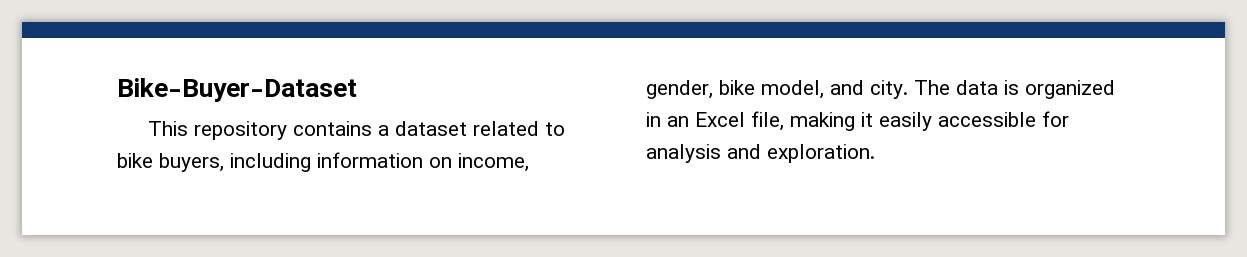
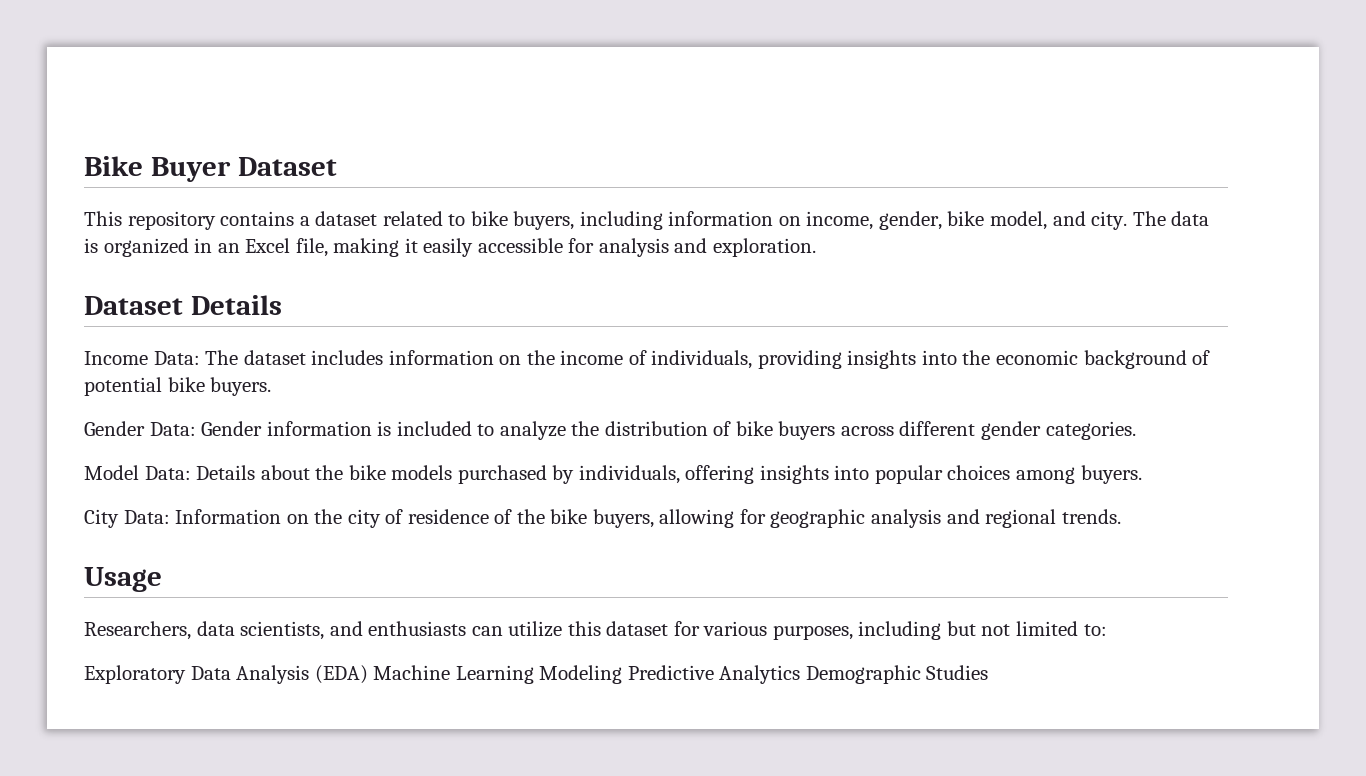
- Bike-Buyer-Dataset
+ Bike Buyer Dataset
+ Dataset Details
+ Income Data: The dataset includes information on the income of individuals, providing insights into the economic background of potential bike buyers.
+ Gender Data: Gender information is included to analyze the distribution of bike buyers across different gender categories.
+ Model Data: Details about the bike models purchased by individuals, offering insights into popular choices among buyers.
+ City Data: Information on the city of residence of the bike buyers, allowing for geographic analysis and regional trends.
+ Usage
+ Researchers, data scientists, and enthusiasts can utilize this dataset for various purposes, including but not limited to:
+ Exploratory Data Analysis (EDA) Machine Learning Modeling Predictive Analytics Demographic Studies

